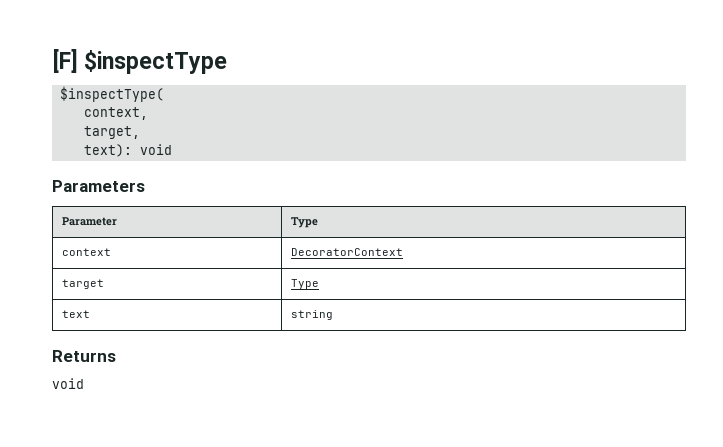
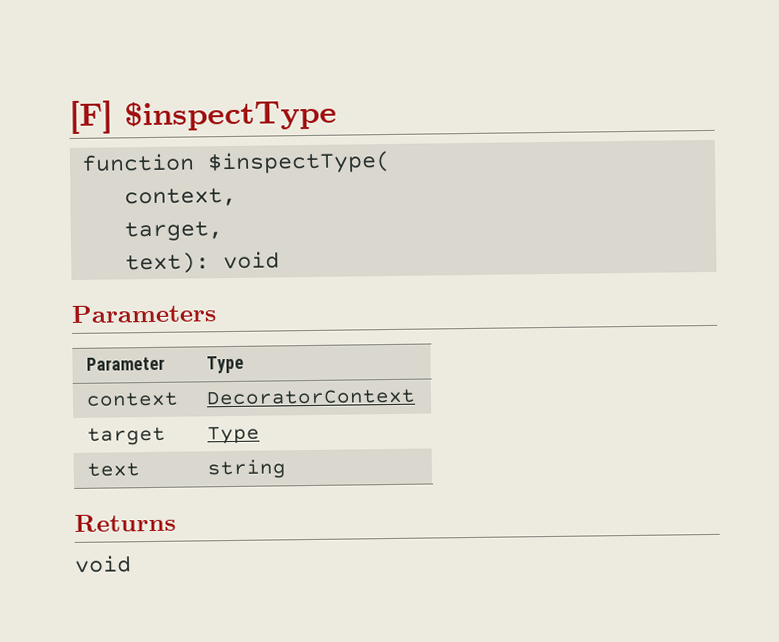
- $inspectType(
+ function $inspectType(

